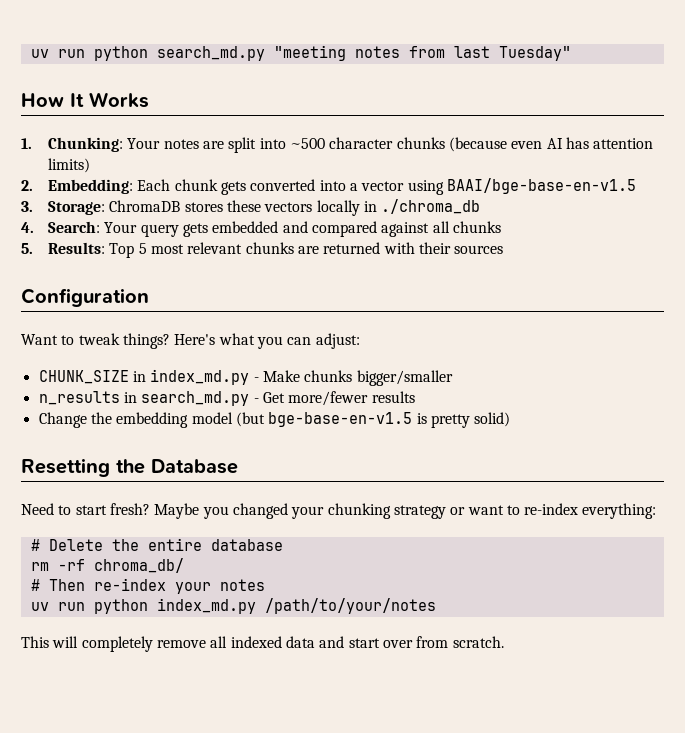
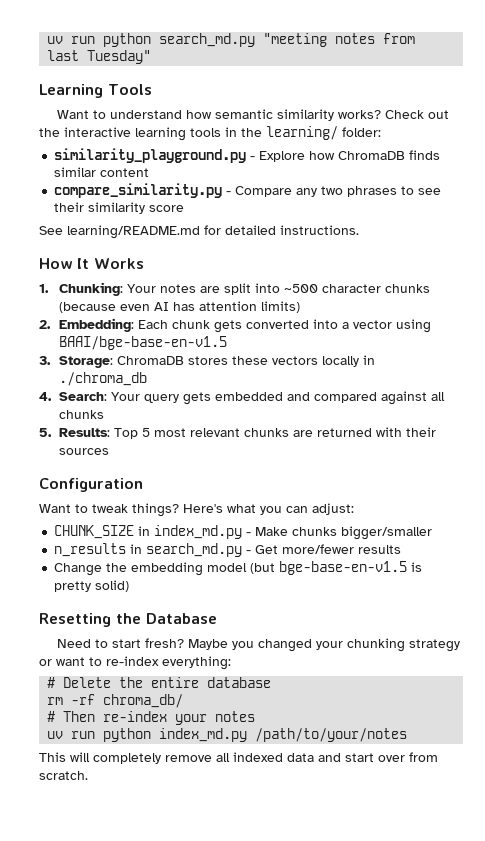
+ Learning Tools
+ Want to understand how semantic similarity works? Check out the interactive learning tools in the learning/ folder:
+ similarity_playground.py - Explore how ChromaDB finds similar content
+ compare_similarity.py - Compare any two phrases to see their similarity score
+ See learning/README.md for detailed instructions.

